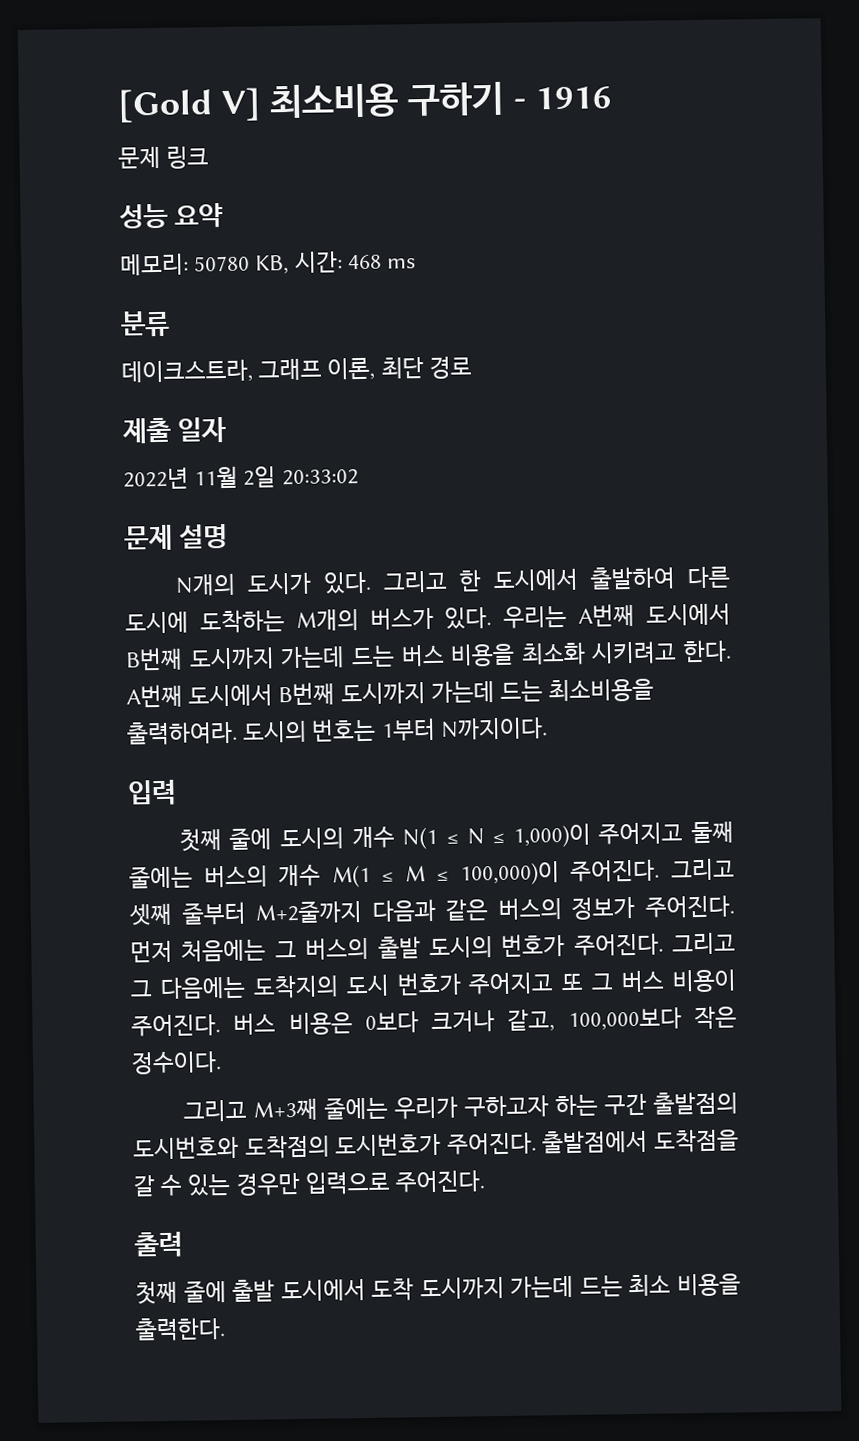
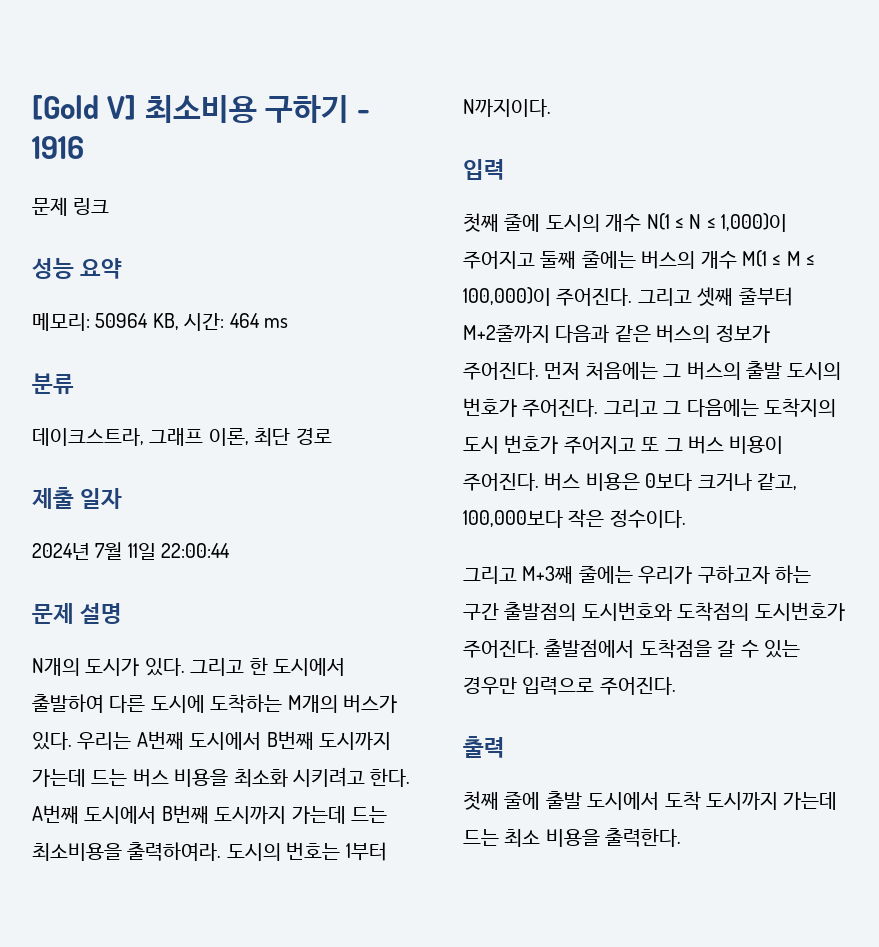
- 메모리: 50780 KB, 시간: 468 ms
+ 메모리: 50964 KB, 시간: 464 ms
- 2022년 11월 2일 20:33:02
+ 2024년 7월 11일 22:00:44

